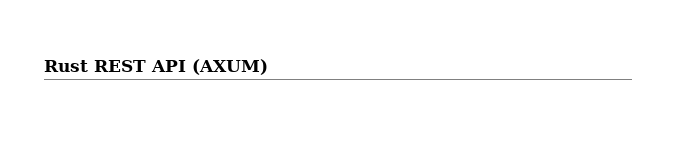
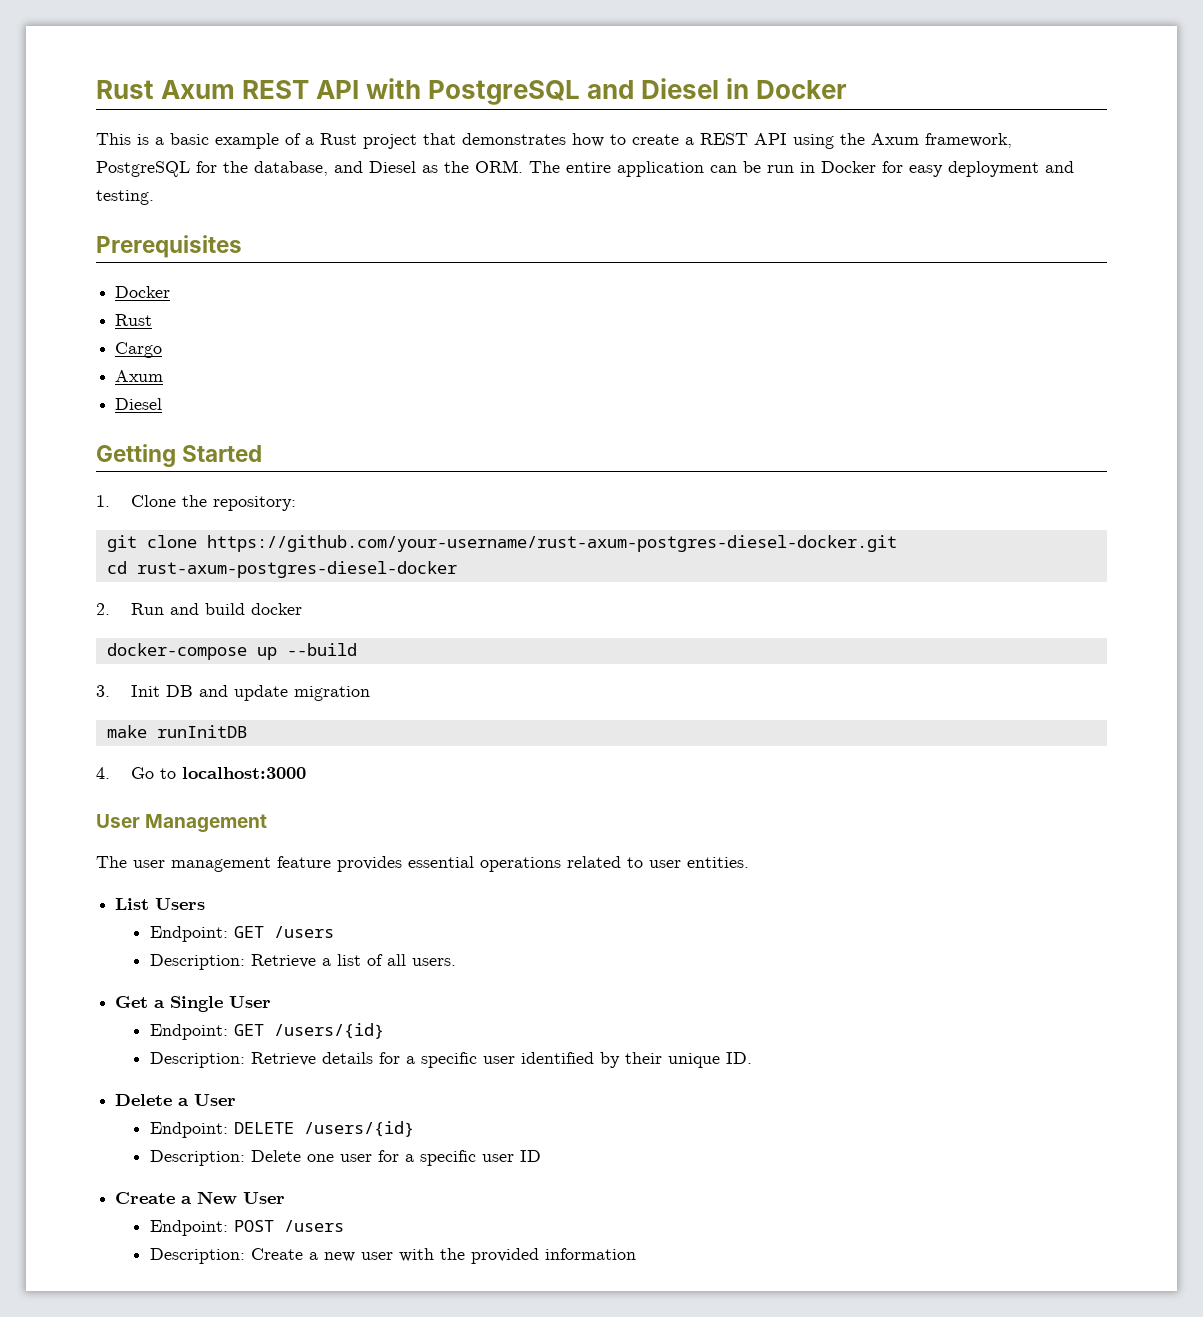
- Rust REST API (AXUM)
+ Rust Axum REST API with PostgreSQL and Diesel in Docker
+ This is a basic example of a Rust project that demonstrates how to create a REST API using the Axum framework, PostgreSQL for the database, and Diesel as the ORM. The entire application can be run in Docker for easy deployment and testing.
+ Prerequisites
+ Docker
+ Rust
+ Cargo
+ Axum
+ Diesel
+ Getting Started
+ 1. Clone the repository:
+ git clone https://github.com/your-username/rust-axum-postgres-diesel-docker.git
+ cd rust-axum-postgres-diesel-docker
+ 2. Run and build docker
+ docker-compose up --build
+ 3. Init DB and update migration
+ make runInitDB
+ 4. Go to localhost:3000
+ User Management
+ The user management feature provides essential operations related to user entities.
+ List Users
+ Endpoint: GET /users
+ Description: Retrieve a list of all users.
+ Get a Single User
+ Endpoint: GET /users/{id}
+ Description: Retrieve details for a specific user identified by their unique ID.
+ Delete a User
+ Endpoint: DELETE /users/{id}
+ Description: Delete one user for a specific user ID
+ Create a New User
+ Endpoint: POST /users
+ Description: Create a new user with the provided information

